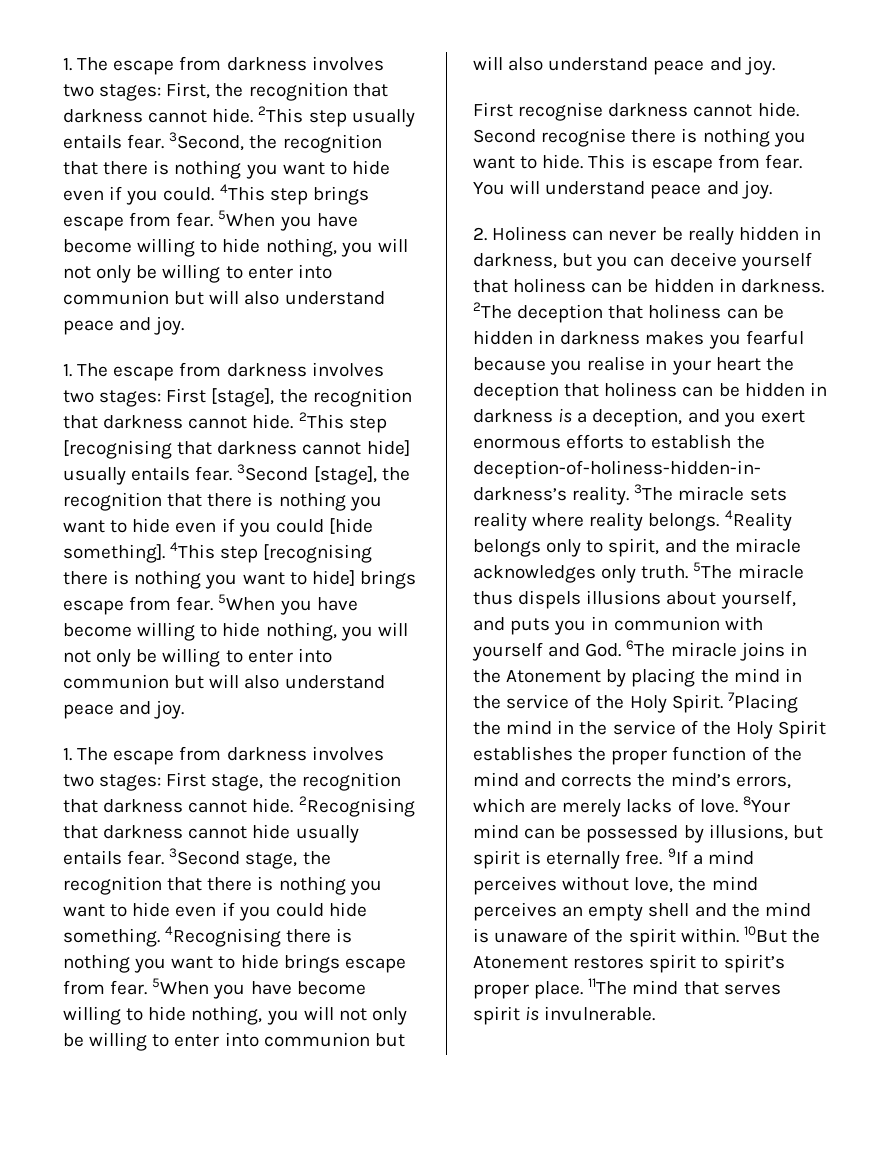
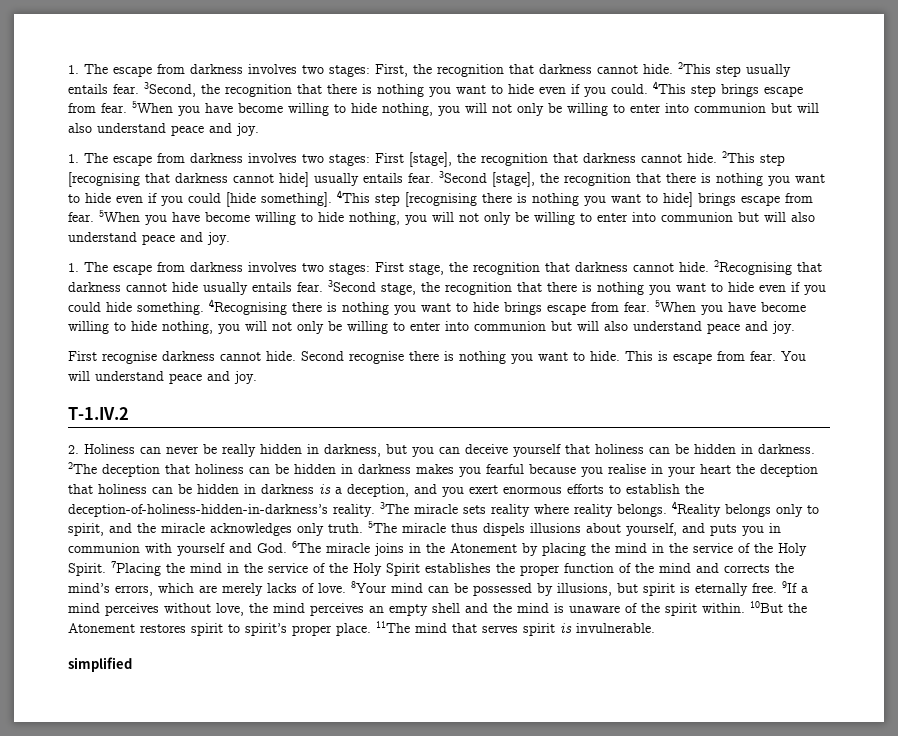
+ T-1.IV.2
+ simplified

